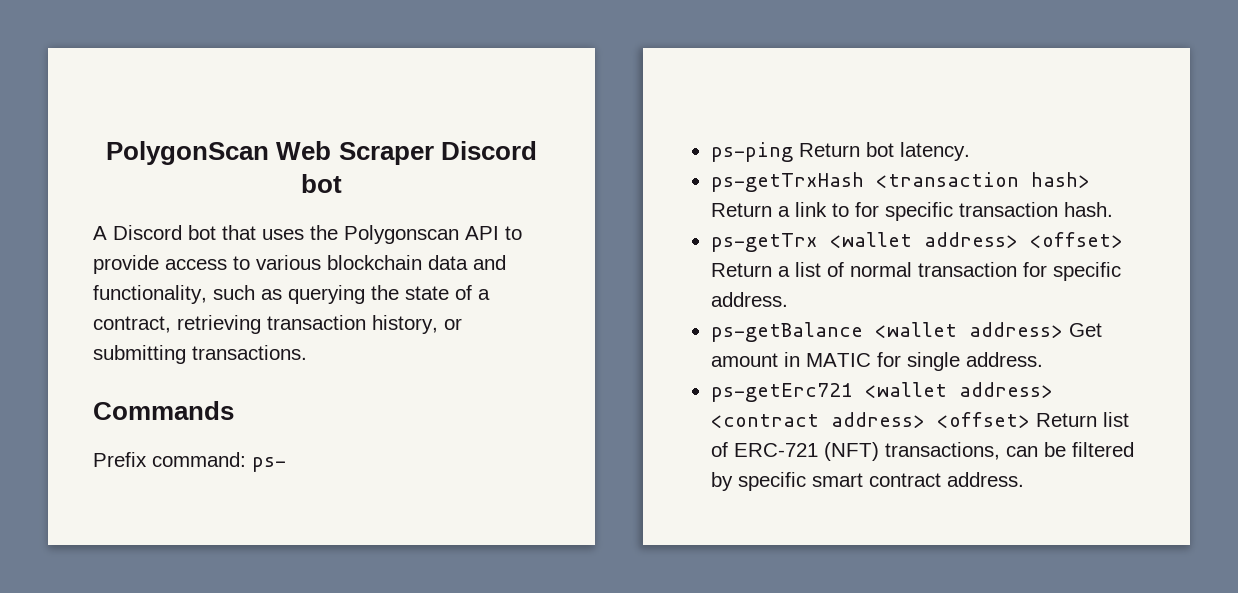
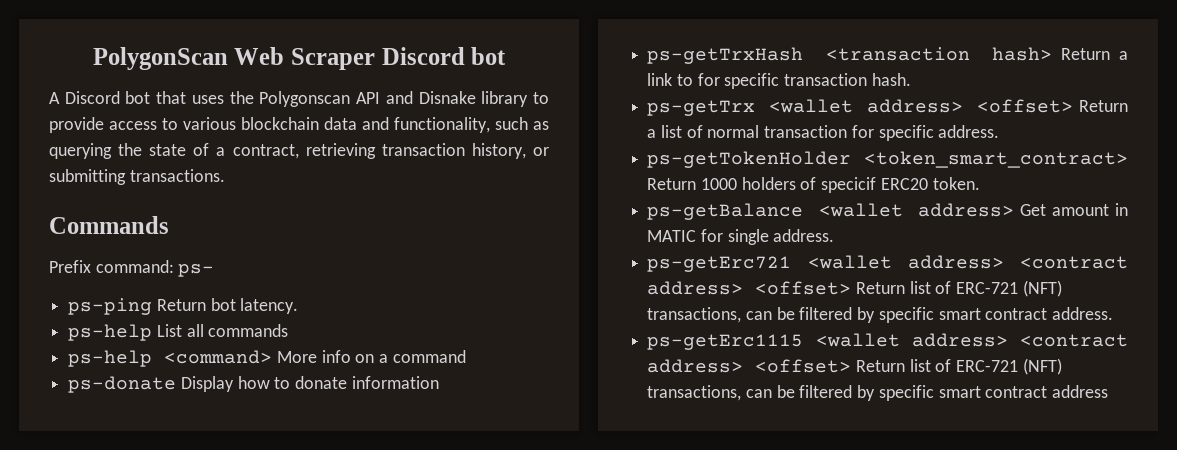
- A Discord bot that uses the Polygonscan API to provide access to various blockchain data and functionality, such as querying the state of a contract, retrieving transaction history, or submitting transactions.
+ A Discord bot that uses the Polygonscan API and Disnake library to provide access to various blockchain data and functionality, such as querying the state of a contract, retrieving transaction history, or submitting transactions.
+ ps-help List all commands
+ ps-help <command> More info on a command
+ ps-donate Display how to donate information
+ ps-getTokenHolder <token_smart_contract> Return 1000 holders of specicif ERC20 token.
+ ps-getErc1115 <wallet address> <contract address> <offset> Return list of ERC-721 (NFT) transactions, can be filtered by specific smart contract address

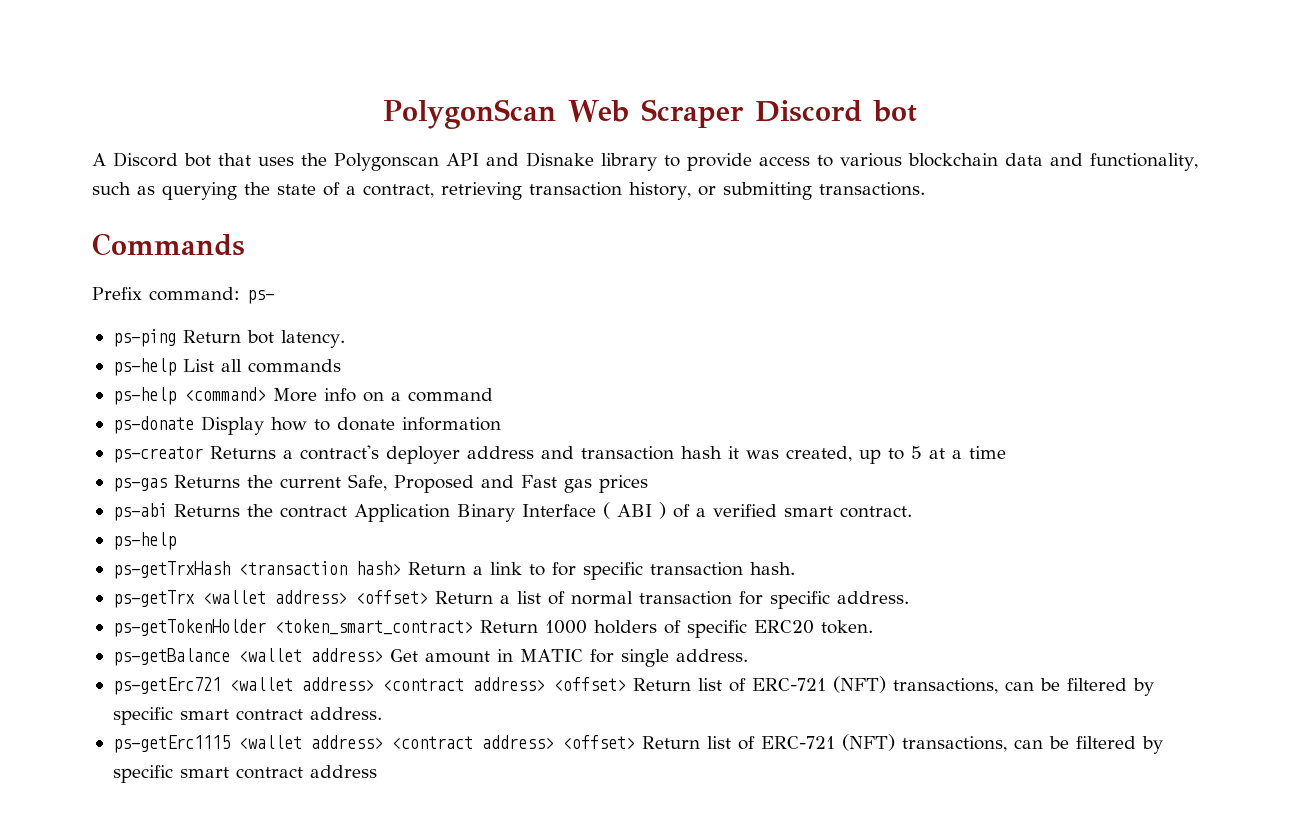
+ ps-creator Returns a contract's deployer address and transaction hash it was created, up to 5 at a time
+ ps-gas Returns the current Safe, Proposed and Fast gas prices
+ ps-abi Returns the contract Application Binary Interface ( ABI ) of a verified smart contract.
+ ps-help
- ps-getTokenHolder <token_smart_contract> Return 1000 holders of specicif ERC20 token.
+ ps-getTokenHolder <token_smart_contract> Return 1000 holders of specific ERC20 token.

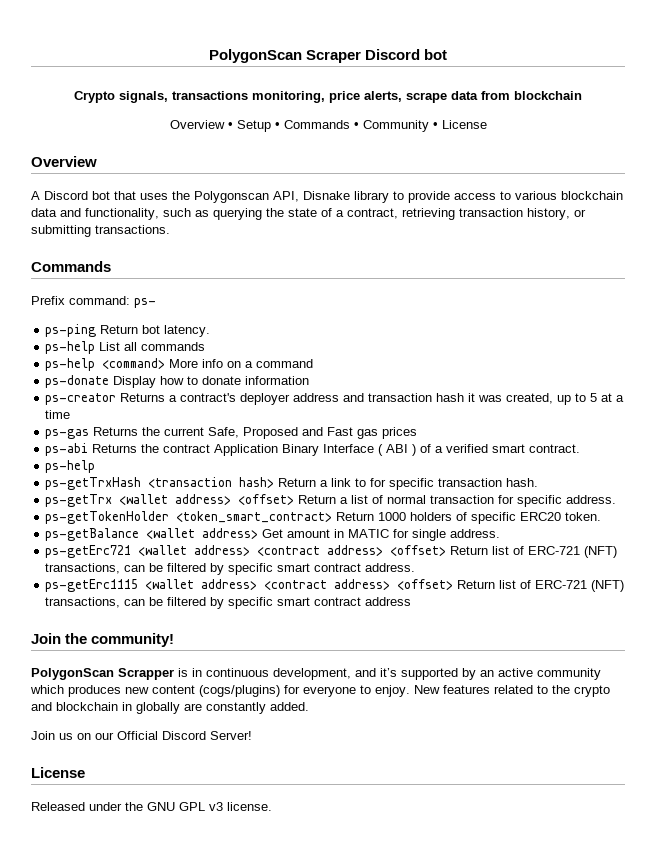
- PolygonScan Web Scraper Discord bot
+ PolygonScan Scraper Discord bot
+ Crypto signals, transactions monitoring, price alerts, scrape data from blockchain
+ Overview • Setup • Commands • Community • License
+ Overview
- A Discord bot that uses the Polygonscan API and Disnake library to provide access to various blockchain data and functionality, such as querying the state of a contract, retrieving transaction history, or submitting transactions.
+ A Discord bot that uses the Polygonscan API, Disnake library to provide access to various blockchain data and functionality, such as querying the state of a contract, retrieving transaction history, or submitting transactions.
+ Join the community!
+ PolygonScan Scrapper is in continuous development, and it’s supported by an active community which produces new content (cogs/plugins) for everyone to enjoy. New features related to the crypto and blockchain in globally are constantly added.
+ Join us on our Official Discord Server!
+ License
+ Released under the GNU GPL v3 license.

